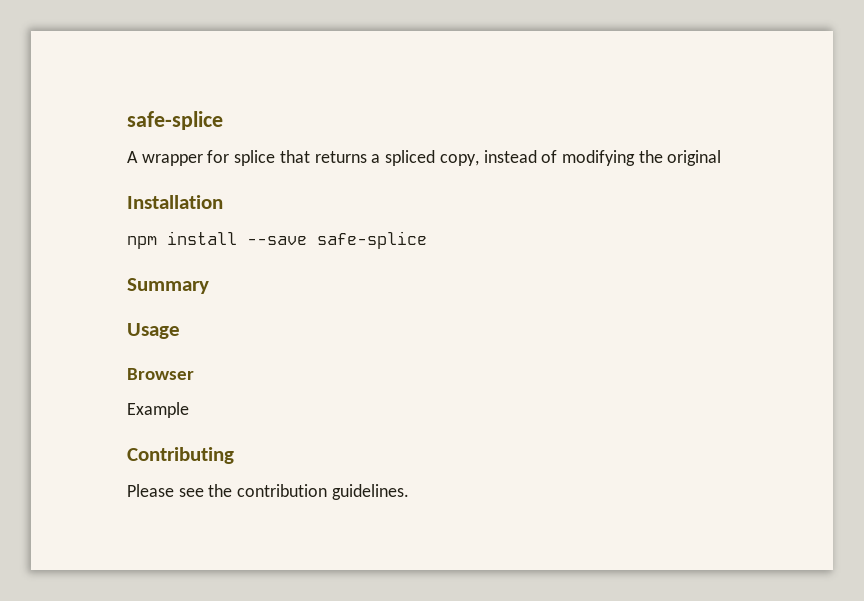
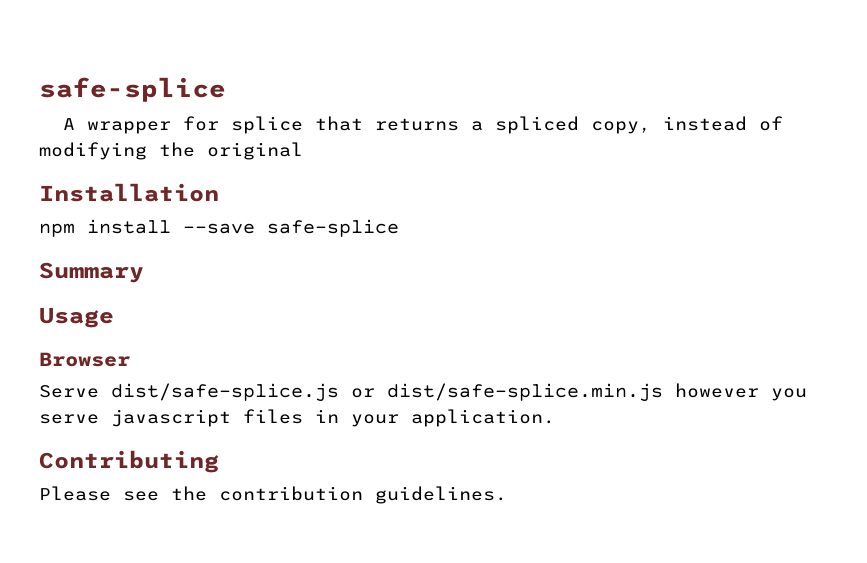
- Example
+ Serve dist/safe-splice.js or dist/safe-splice.min.js however you serve javascript files in your application.

